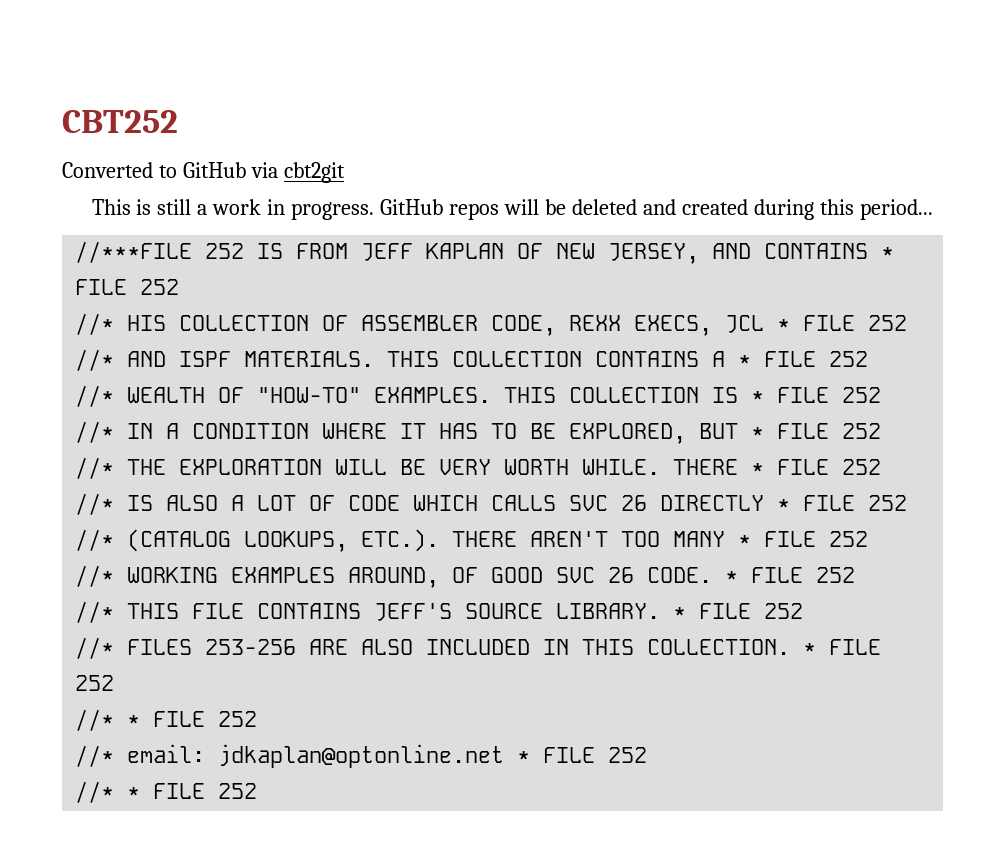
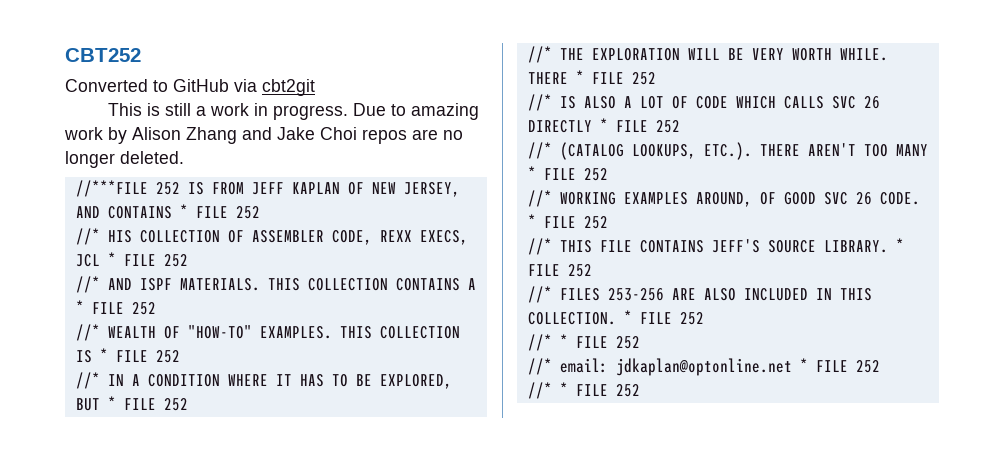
- GitHub repos will be deleted and created during this period...
+ Due to amazing work by Alison Zhang and Jake Choi repos are no longer deleted.

